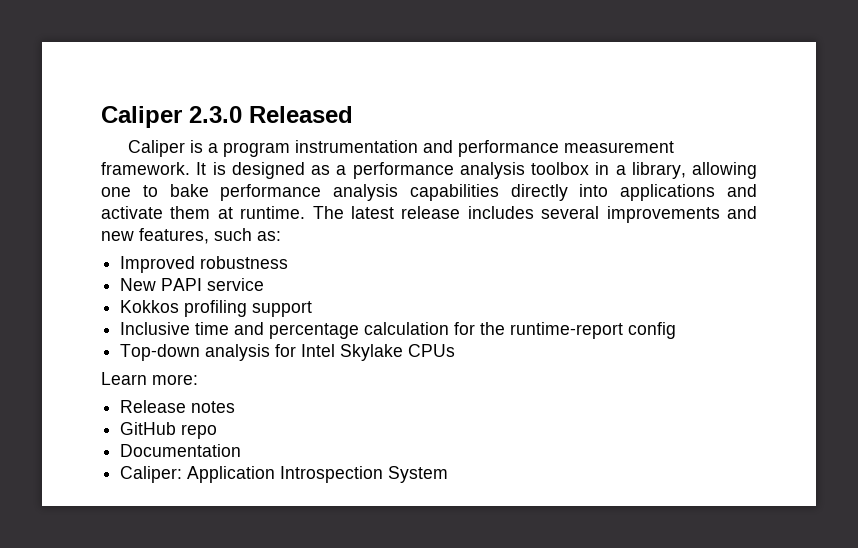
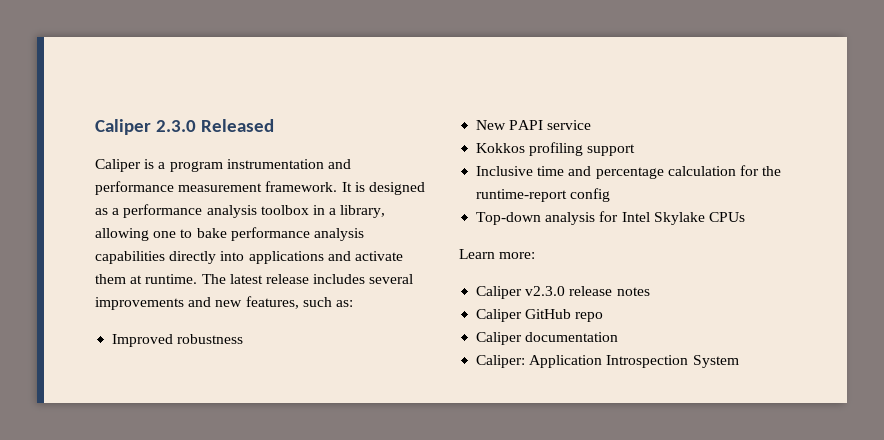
- Release notes
+ Caliper v2.3.0 release notes
- GitHub repo
+ Caliper GitHub repo
- Documentation
+ Caliper documentation

